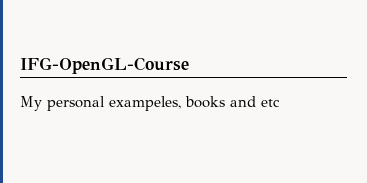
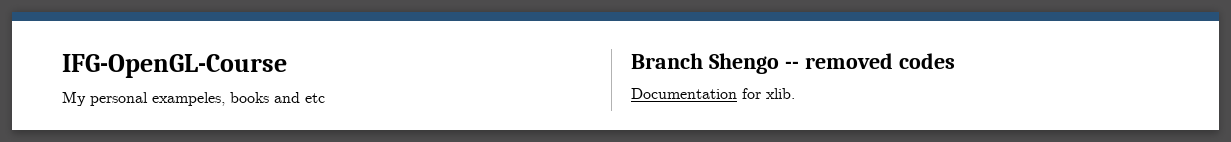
+ Branch Shengo -- removed codes
+ Documentation for xlib.

